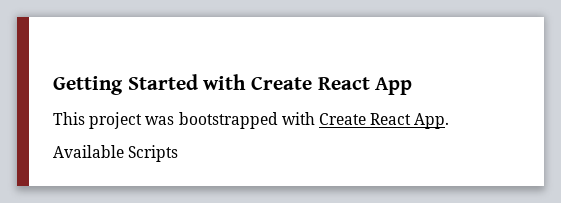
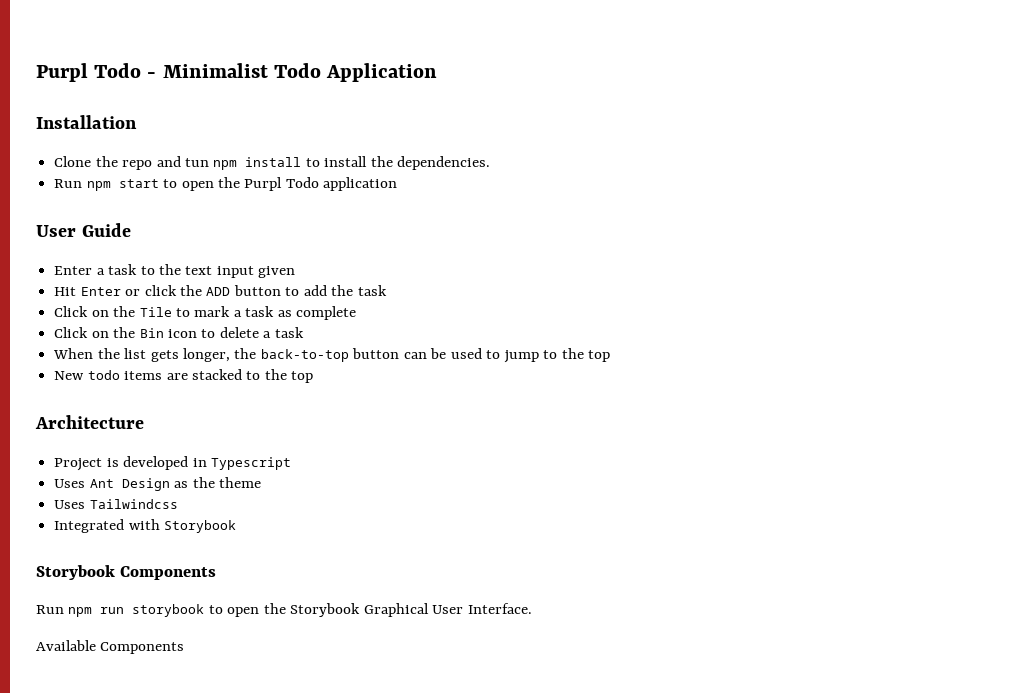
- Getting Started with Create React App
- This project was bootstrapped with Create React App.
+ Purpl Todo - Minimalist Todo Application
+ Installation
+ Clone the repo and tun npm install to install the dependencies.
+ Run npm start to open the Purpl Todo application
+ User Guide
+ Enter a task to the text input given
+ Hit Enter or click the ADD button to add the task
+ Click on the Tile to mark a task as complete
+ Click on the Bin icon to delete a task
+ When the list gets longer, the back-to-top button can be used to jump to the top
+ New todo items are stacked to the top
+ Architecture
+ Project is developed in Typescript
+ Uses Ant Design as the theme
+ Uses Tailwindcss
+ Integrated with Storybook
+ Storybook Components
+ Run npm run storybook to open the Storybook Graphical User Interface.
- Available Scripts
+ Available Components

